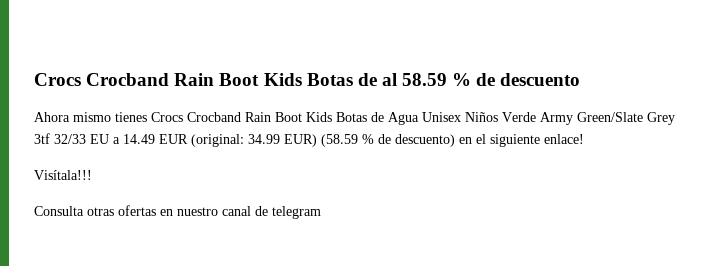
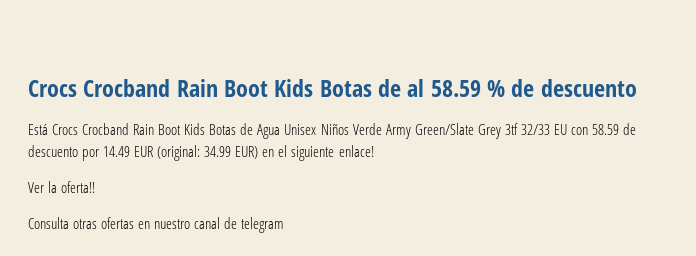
- Ahora mismo tienes Crocs Crocband Rain Boot Kids Botas de Agua Unisex Niños Verde Army Green/Slate Grey 3tf 32/33 EU a 14.49 EUR (original: 34.99 EUR) (58.59 % de descuento) en el siguiente enlace!
+ Está Crocs Crocband Rain Boot Kids Botas de Agua Unisex Niños Verde Army Green/Slate Grey 3tf 32/33 EU con 58.59 de descuento por 14.49 EUR (original: 34.99 EUR) en el siguiente enlace!
- Visítala!!!
+ Ver la oferta!!

